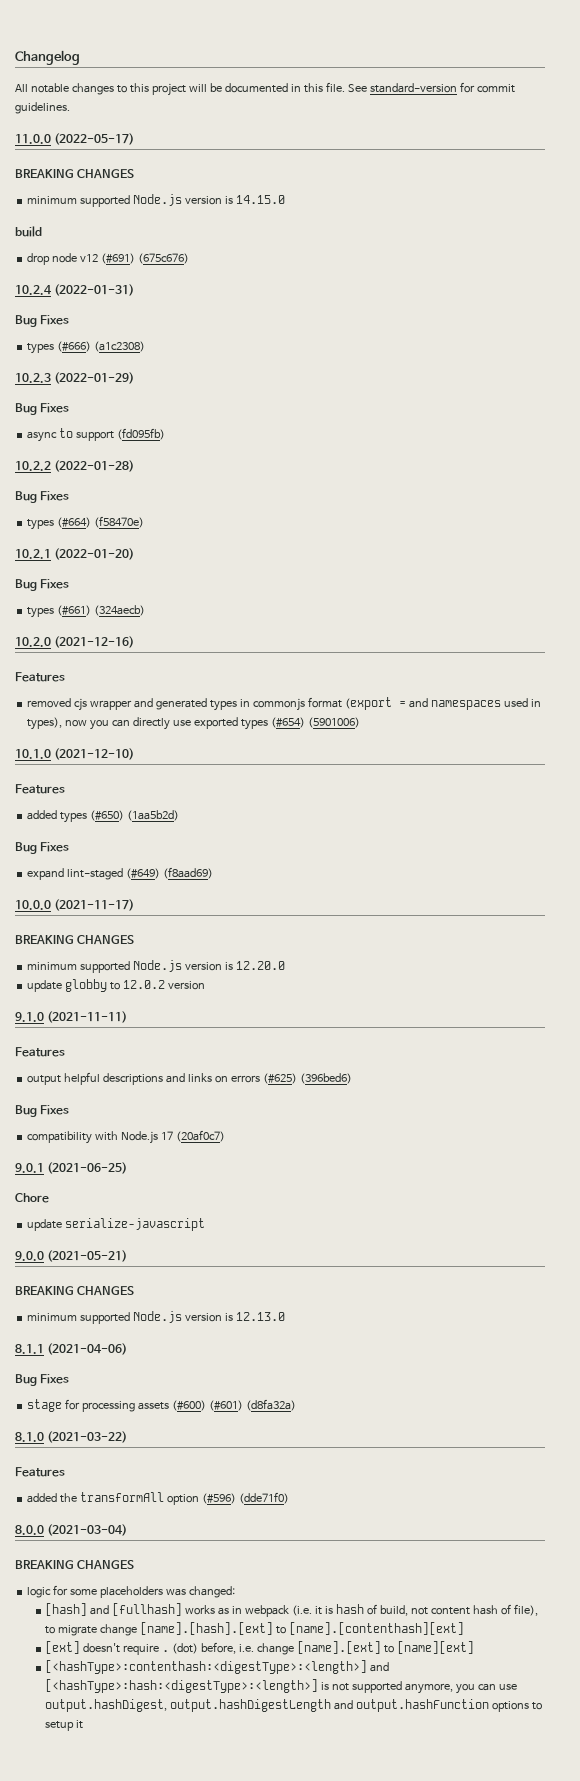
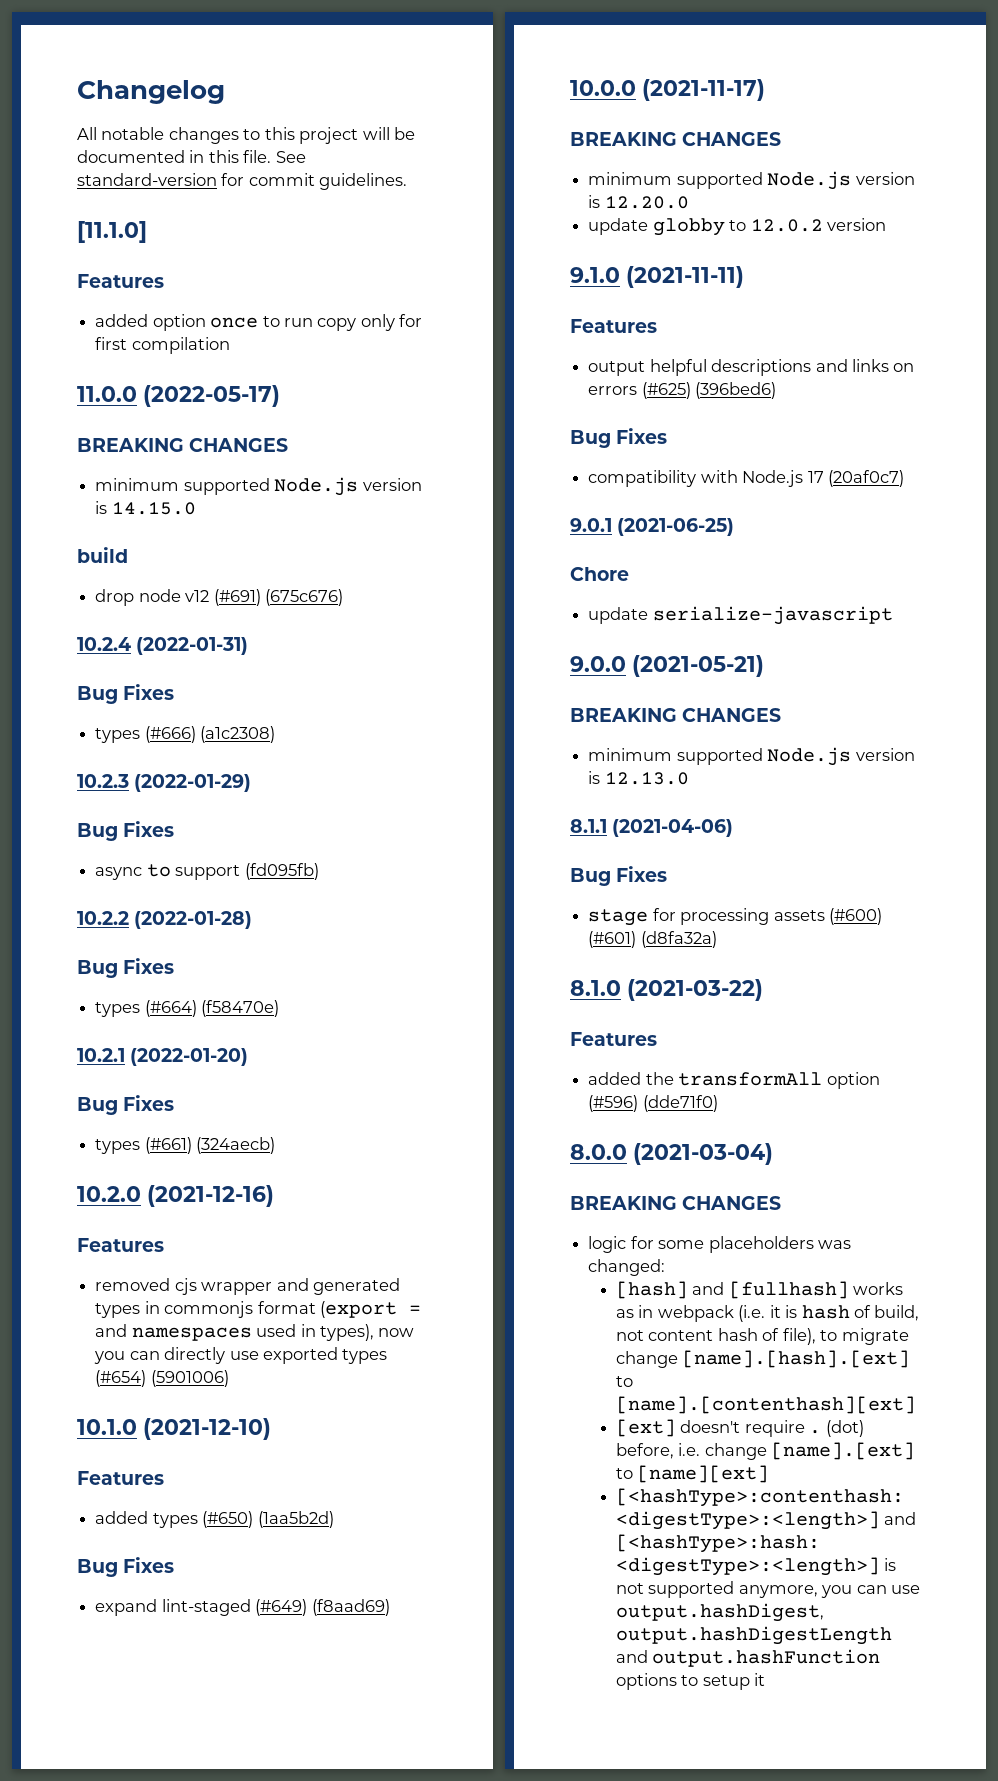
+ [11.1.0]
+ Features
+ added option once to run copy only for first compilation

